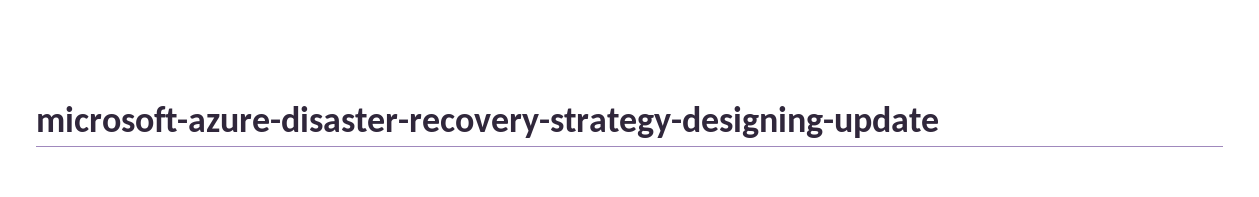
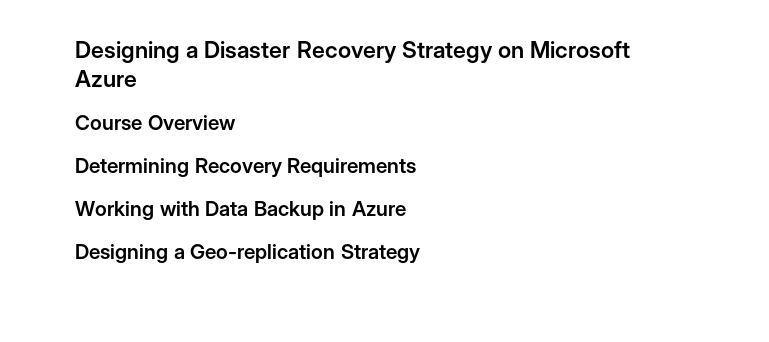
- microsoft-azure-disaster-recovery-strategy-designing-update
+ Designing a Disaster Recovery Strategy on Microsoft Azure
+ Course Overview
+ Determining Recovery Requirements
+ Working with Data Backup in Azure
+ Designing a Geo-replication Strategy

